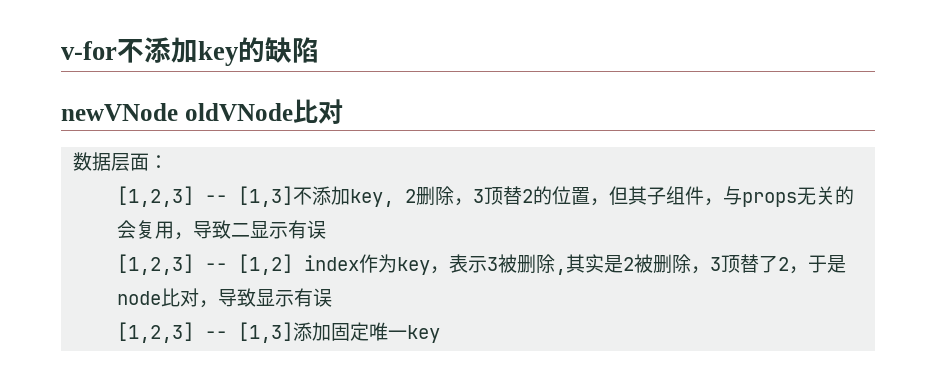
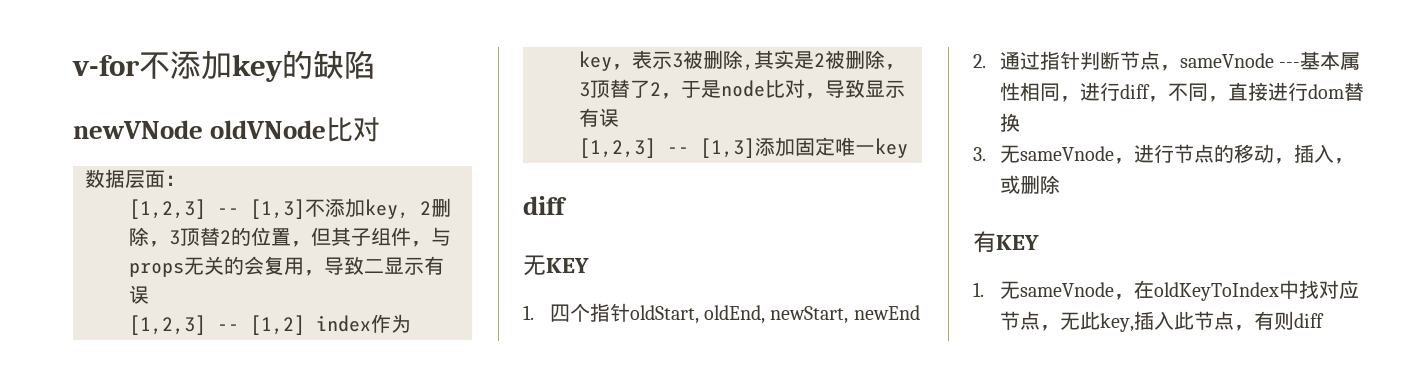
  [1,2,3] -- [1,3]添加固定唯一key
+ diff
+ 无KEY
+ 1.四个指针oldStart, oldEnd, newStart, newEnd
+ 2.通过指针判断节点，sameVnode ---基本属性相同，进行diff，不同，直接进行dom替换
+ 3.无sameVnode，进行节点的移动，插入，或删除
+ 有KEY
+ 1.无sameVnode，在oldKeyToIndex中找对应节点，无此key,插入此节点，有则diff

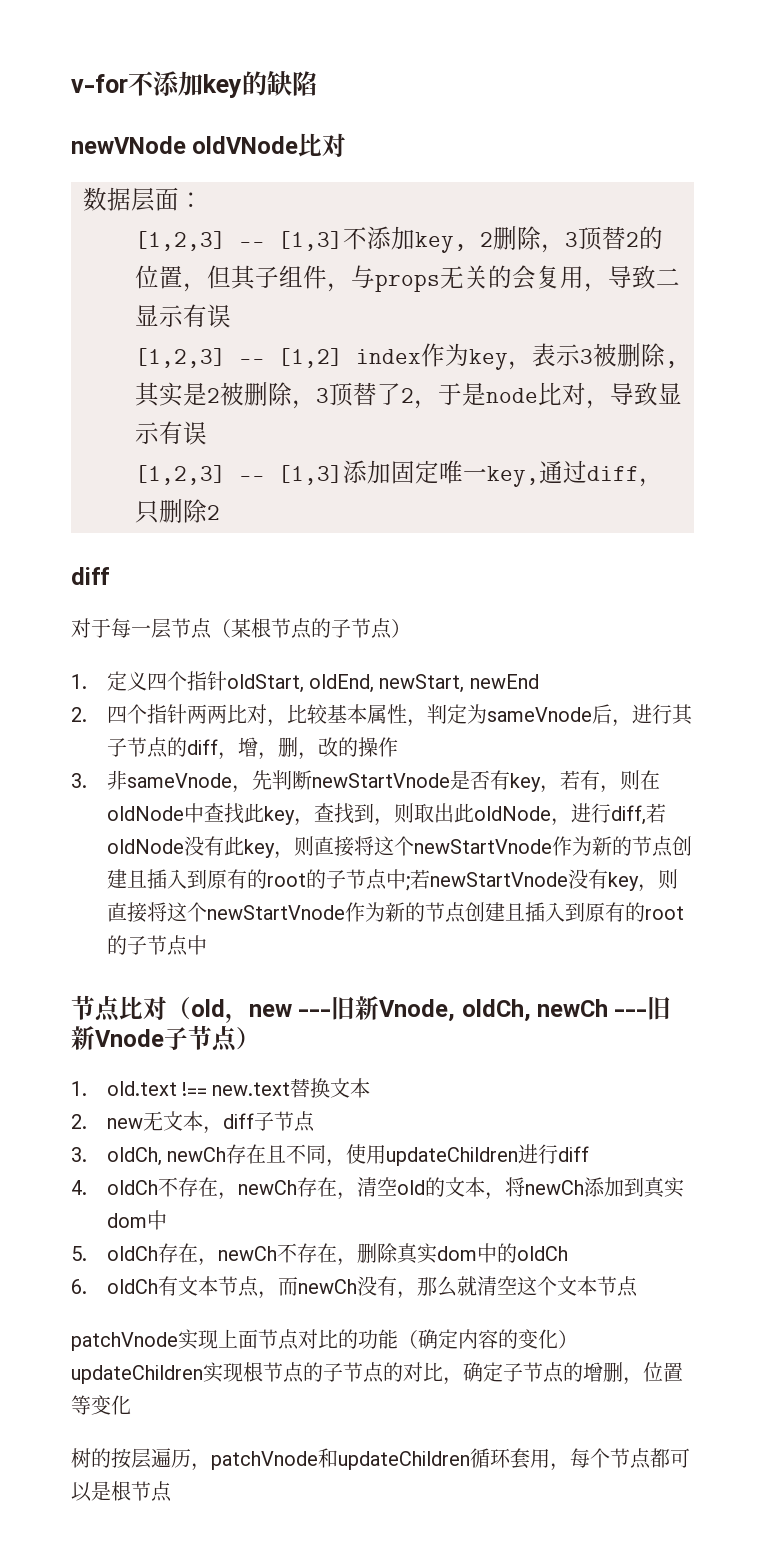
- [1,2,3] -- [1,3]添加固定唯一key
+ [1,2,3] -- [1,3]添加固定唯一key,通过diff，只删除2
  diff
- 无KEY
- 1.四个指针oldStart, oldEnd, newStart, newEnd
+ 对于每一层节点（某根节点的子节点）
+ 1.定义四个指针oldStart, oldEnd, newStart, newEnd
- 2.通过指针判断节点，sameVnode ---基本属性相同，进行diff，不同，直接进行dom替换
- 3.无sameVnode，进行节点的移动，插入，或删除
- 有KEY
- 1.无sameVnode，在oldKeyToIndex中找对应节点，无此key,插入此节点，有则diff
+ 2.四个指针两两比对，比较基本属性，判定为sameVnode后，进行其子节点的diff，增，删，改的操作
+ 3.非sameVnode，先判断newStartVnode是否有key，若有，则在oldNode中查找此key，查找到，则取出此oldNode，进行diff,若oldNode没有此key，则直接将这个newStartVnode作为新的节点创建且插入到原有的root的子节点中;若newStartVnode没有key，则直接将这个newStartVnode作为新的节点创建且插入到原有的root的子节点中
+ 节点比对（old，new ---旧新Vnode, oldCh, newCh ---旧新Vnode子节点）
+ 1. old.text !== new.text替换文本
+ 2. new无文本，diff子节点
+ 3. oldCh, newCh存在且不同，使用updateChildren进行diff
+ 4. oldCh不存在，newCh存在，清空old的文本，将newCh添加到真实dom中
+ 5. oldCh存在，newCh不存在，删除真实dom中的oldCh
+ 6. oldCh有文本节点，而newCh没有，那么就清空这个文本节点
+ patchVnode实现上面节点对比的功能（确定内容的变化）updateChildren实现根节点的子节点的对比，确定子节点的增删，位置等变化
+ 树的按层遍历，patchVnode和updateChildren循环套用，每个节点都可以是根节点

